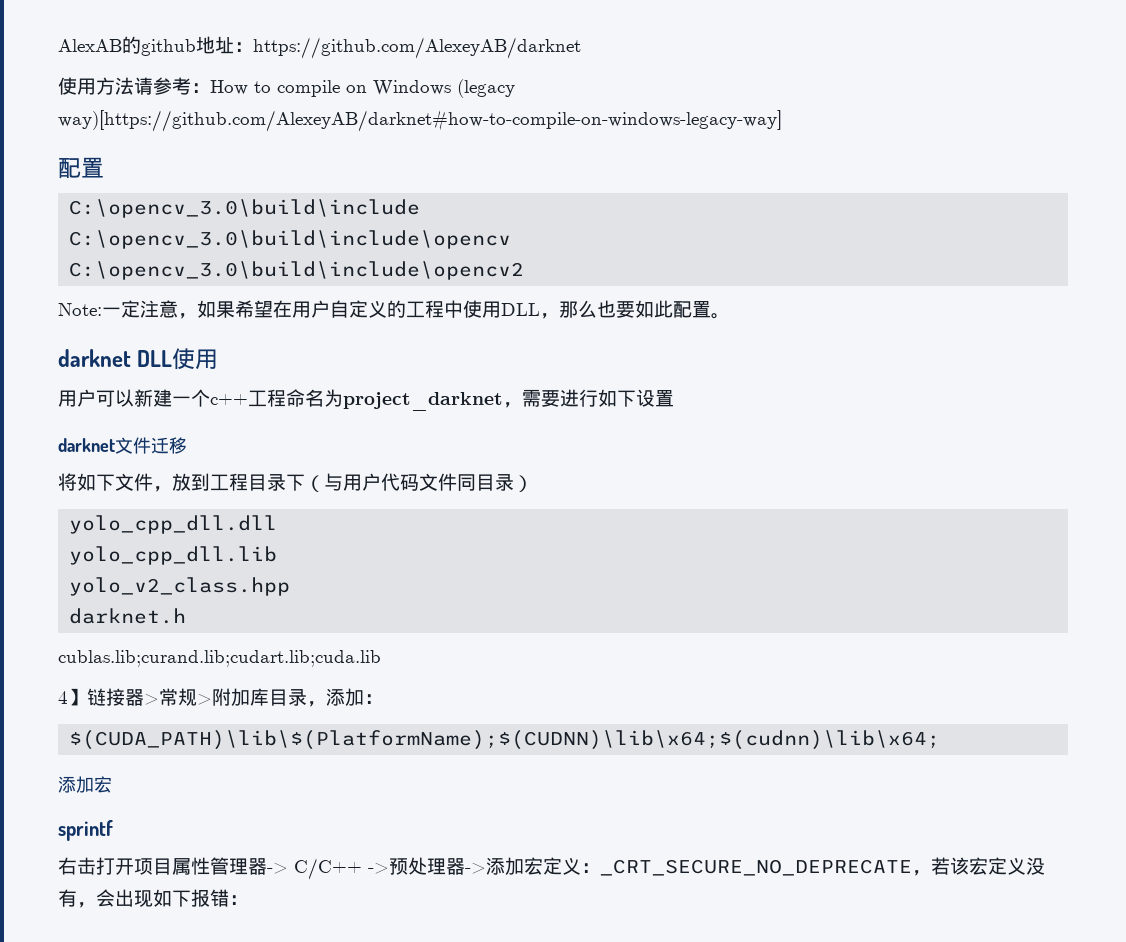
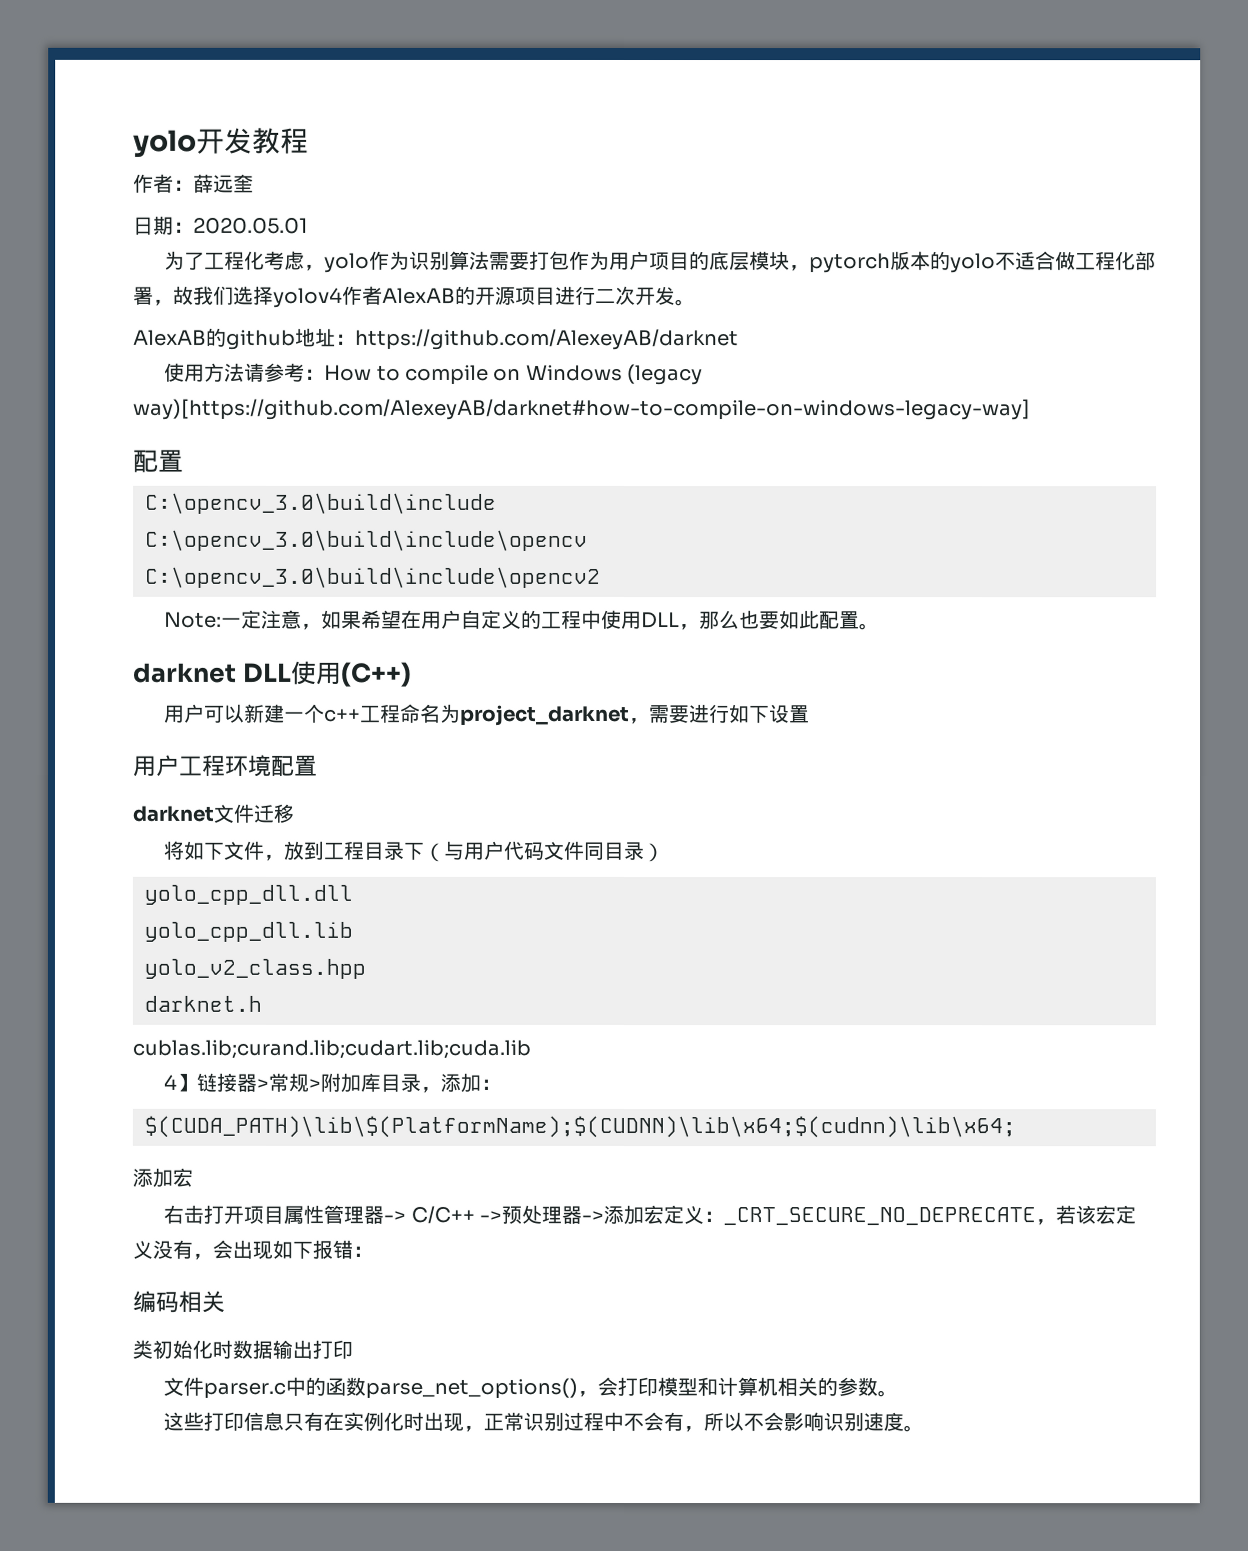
+ yolo开发教程
+ 作者：薛远奎
+ 日期：2020.05.01
+ 为了工程化考虑，yolo作为识别算法需要打包作为用户项目的底层模块，pytorch版本的yolo不适合做工程化部署，故我们选择yolov4作者AlexAB的开源项目进行二次开发。
- darknet DLL使用
+ darknet DLL使用(C++)
+ 用户工程环境配置
- sprintf
+ 编码相关
+ 类初始化时数据输出打印
+ 文件parser.c中的函数parse_net_options()，会打印模型和计算机相关的参数。
+ 这些打印信息只有在实例化时出现，正常识别过程中不会有，所以不会影响识别速度。

